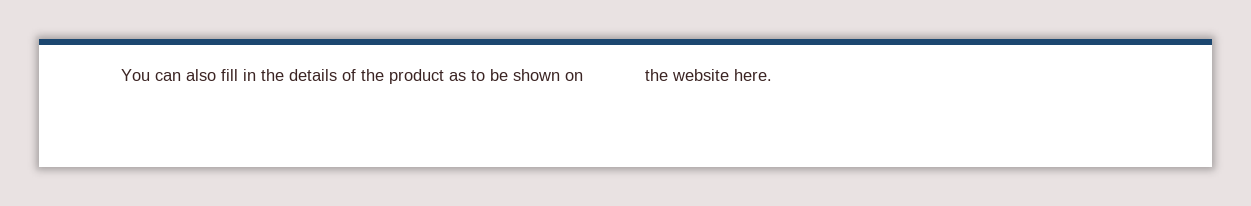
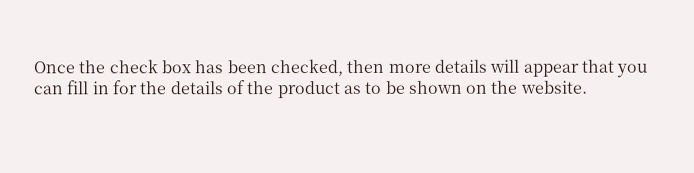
- You can also fill in the details of the product as to be shown on the website here.
+ Once the check box has been checked, then more details will appear that you can fill in for the details of the product as to be shown on the website.

